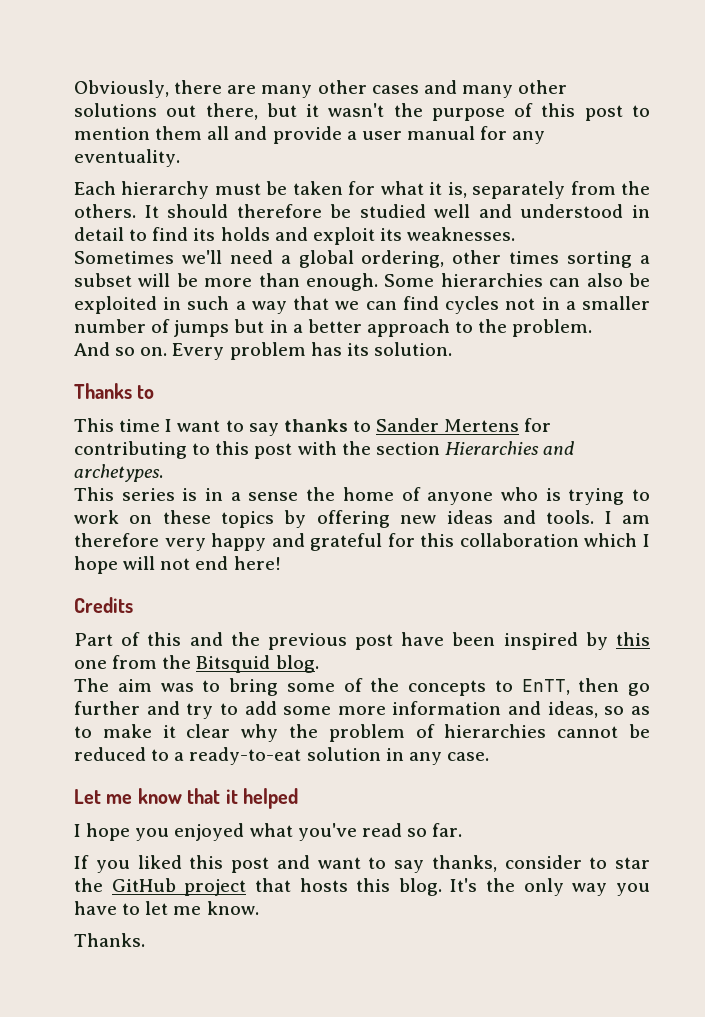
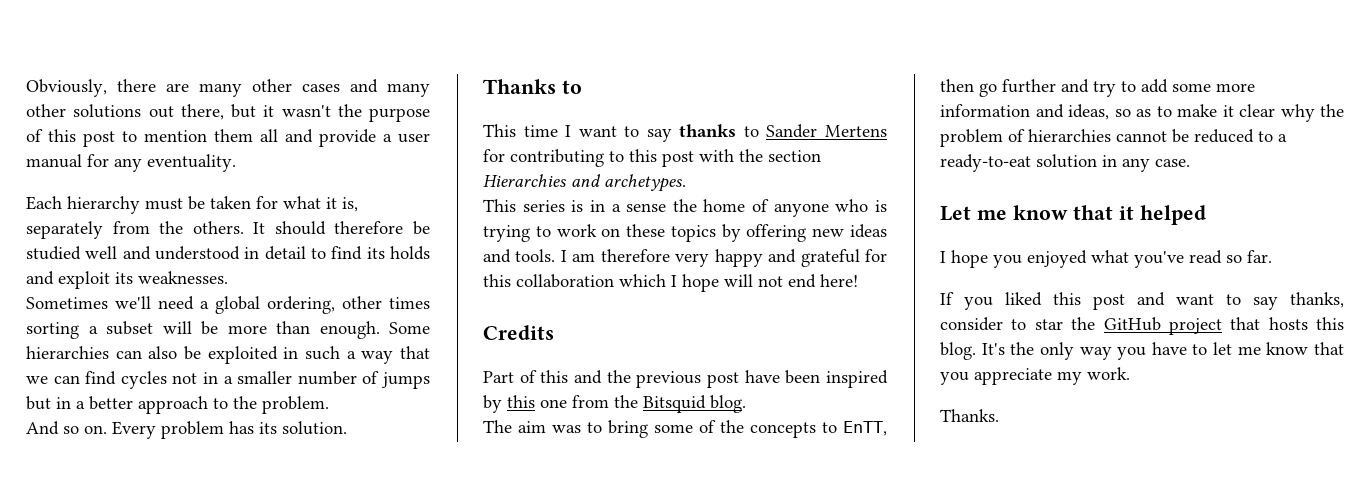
- It's the only way you have to let me know.
+ It's the only way you have to let me know that you appreciate my work.

